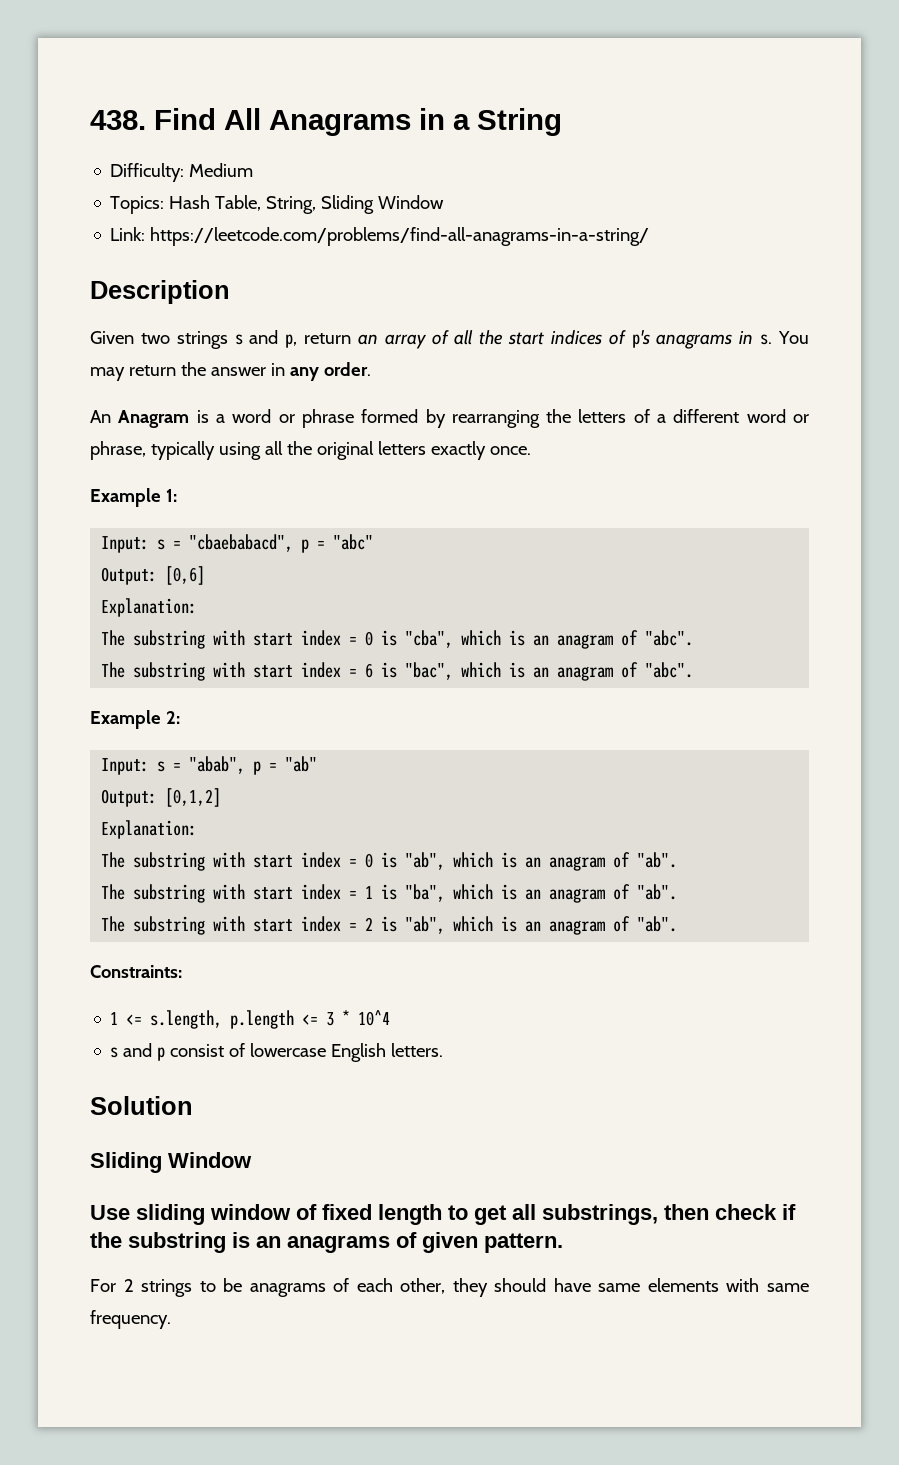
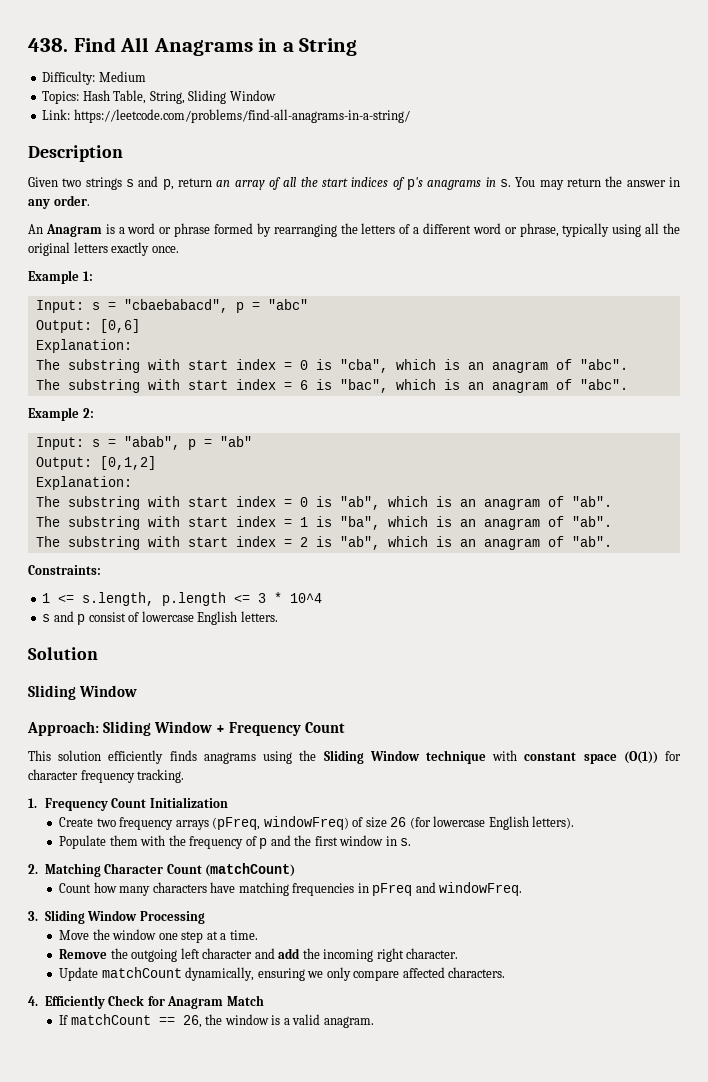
- Use sliding window of fixed length to get all substrings, then check if the substring is an anagrams of given pattern.
- For 2 strings to be anagrams of each other, they should have same elements with same frequency.
+ Approach: Sliding Window + Frequency Count
+ This solution efficiently finds anagrams using the Sliding Window technique with constant space (O(1)) for character frequency tracking.
+ 1. Frequency Count Initialization
+ Create two frequency arrays (pFreq, windowFreq) of size 26 (for lowercase English letters).
+ Populate them with the frequency of p and the first window in s.
+ 2. Matching Character Count (matchCount)
+ Count how many characters have matching frequencies in pFreq and windowFreq.
+ 3. Sliding Window Processing
+ Move the window one step at a time.
+ Remove the outgoing left character and add the incoming right character.
+ Update matchCount dynamically, ensuring we only compare affected characters.
+ 4. Efficiently Check for Anagram Match
+ If matchCount == 26, the window is a valid anagram.

